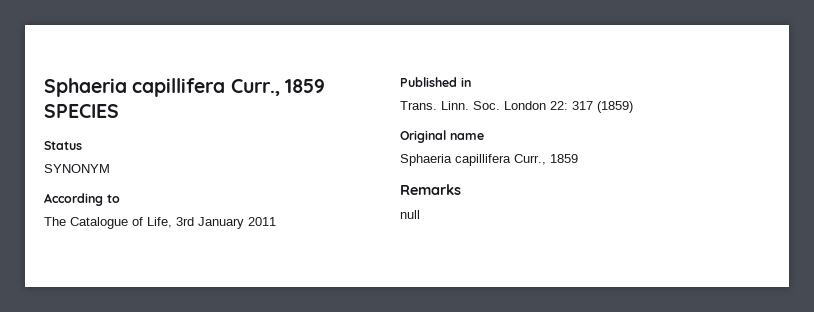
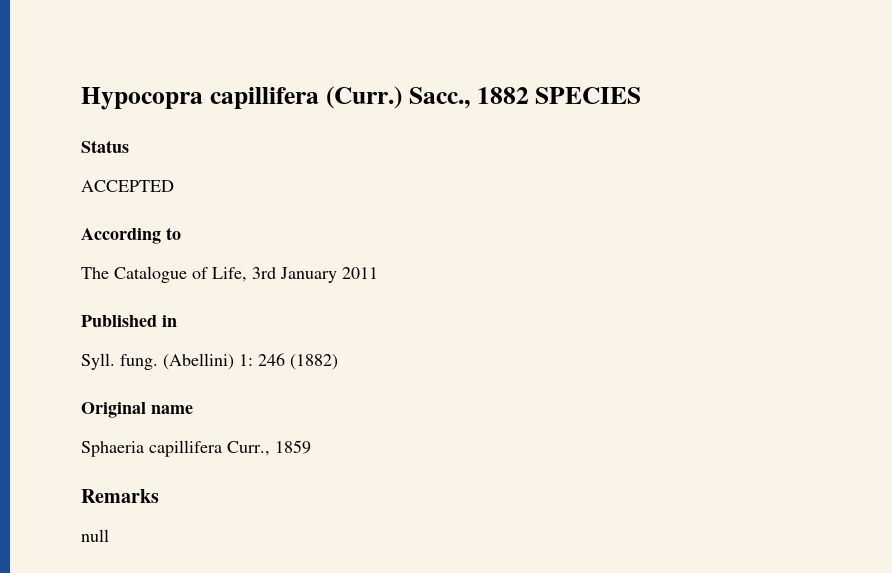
- Sphaeria capillifera Curr., 1859 SPECIES
+ Hypocopra capillifera (Curr.) Sacc., 1882 SPECIES
- SYNONYM
+ ACCEPTED
- Trans. Linn. Soc. London 22: 317 (1859)
+ Syll. fung. (Abellini) 1: 246 (1882)

